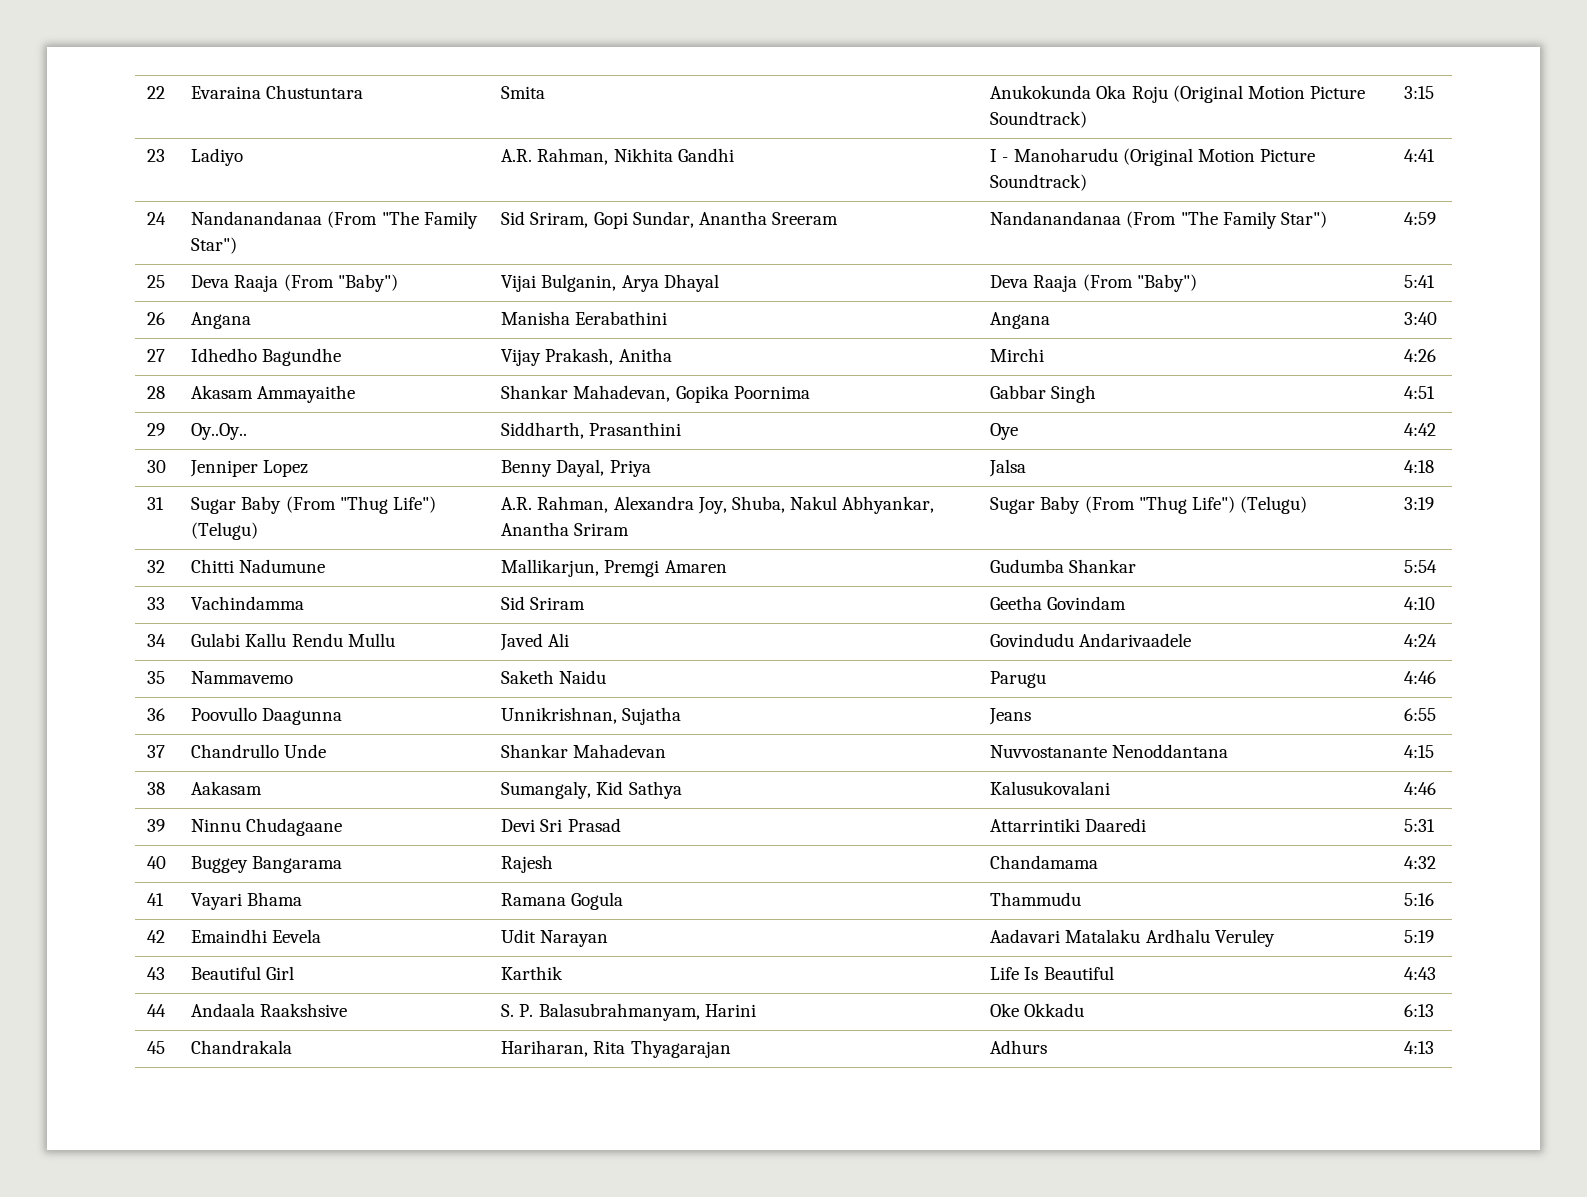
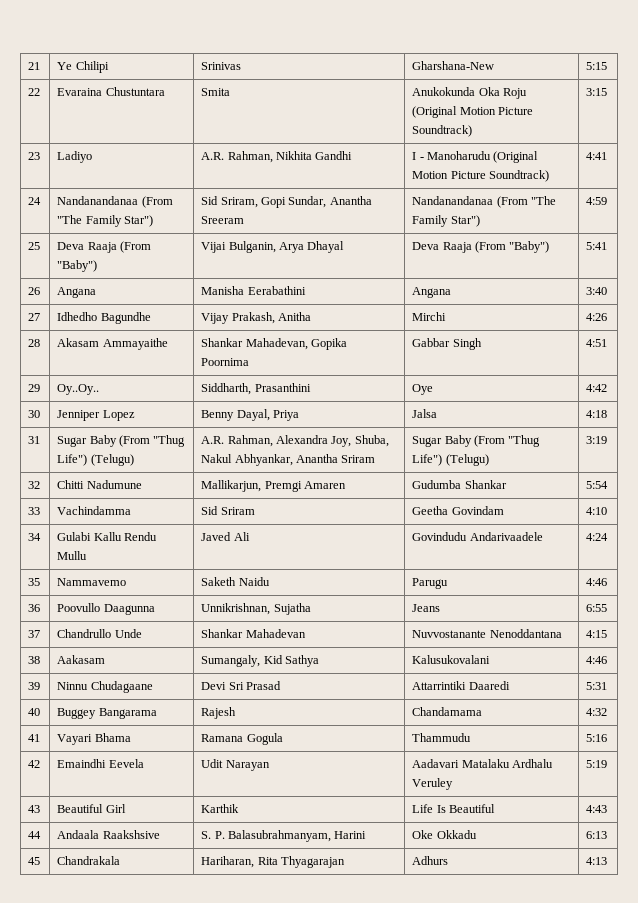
+ 21 | Ye Chilipi | Srinivas | Gharshana-New | 5:15

